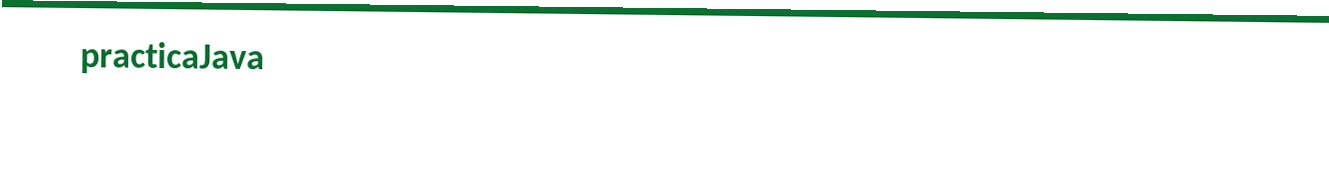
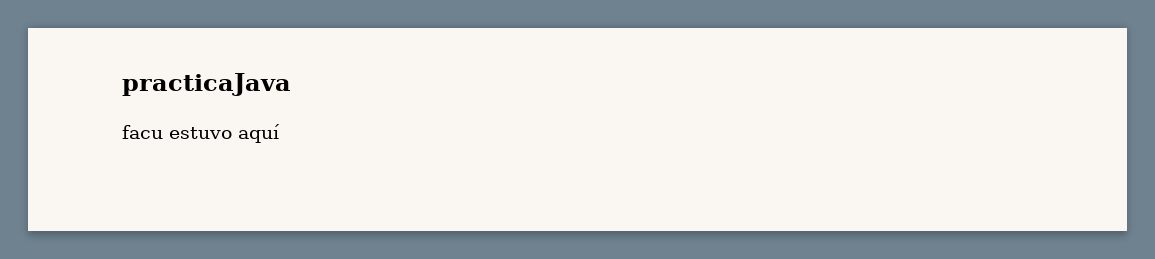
+ facu estuvo aquí

